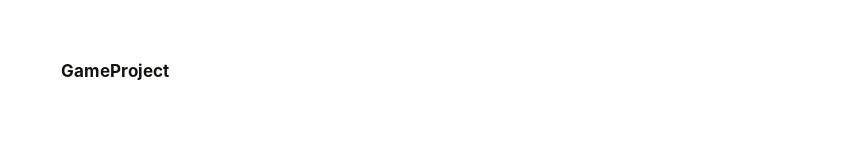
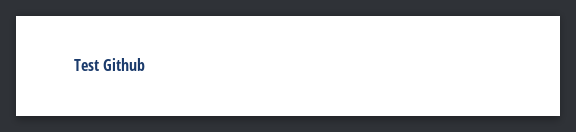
- GameProject
+ Test Github

